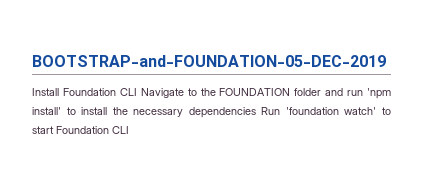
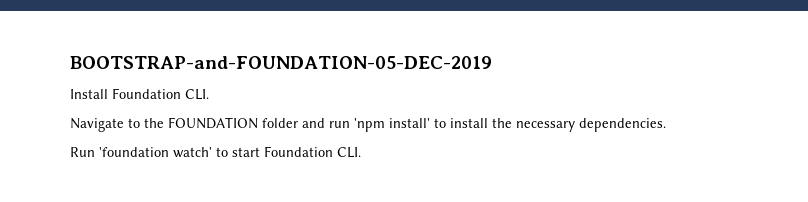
- Install Foundation CLI Navigate to the FOUNDATION folder and run 'npm install' to install the necessary dependencies Run 'foundation watch' to start Foundation CLI
+ Install Foundation CLI.
+ Navigate to the FOUNDATION folder and run 'npm install' to install the necessary dependencies.
+ Run 'foundation watch' to start Foundation CLI.

